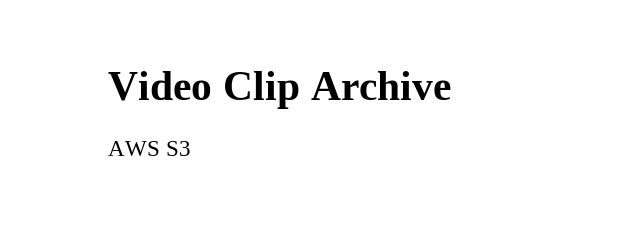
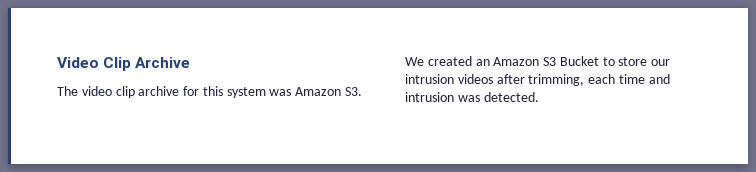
- AWS S3
+ The video clip archive for this system was Amazon S3. We created an Amazon S3 Bucket to store our intrusion videos after trimming, each time and intrusion was detected.

